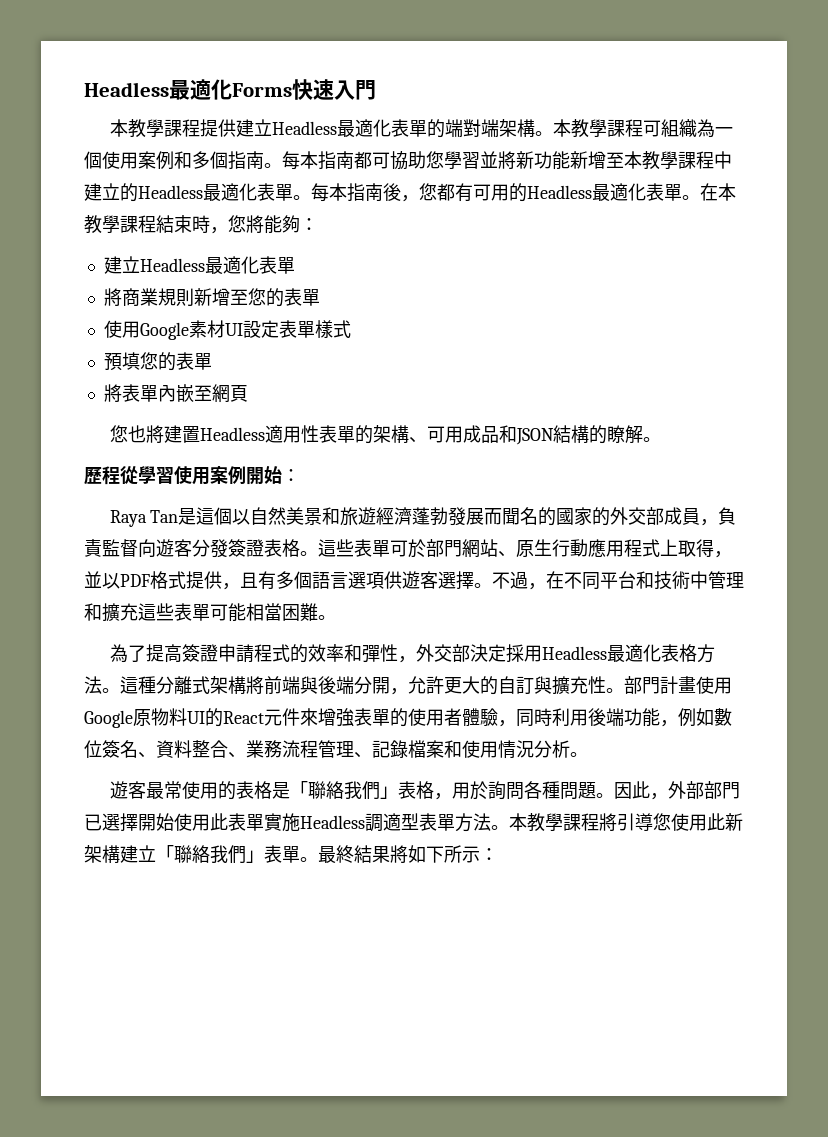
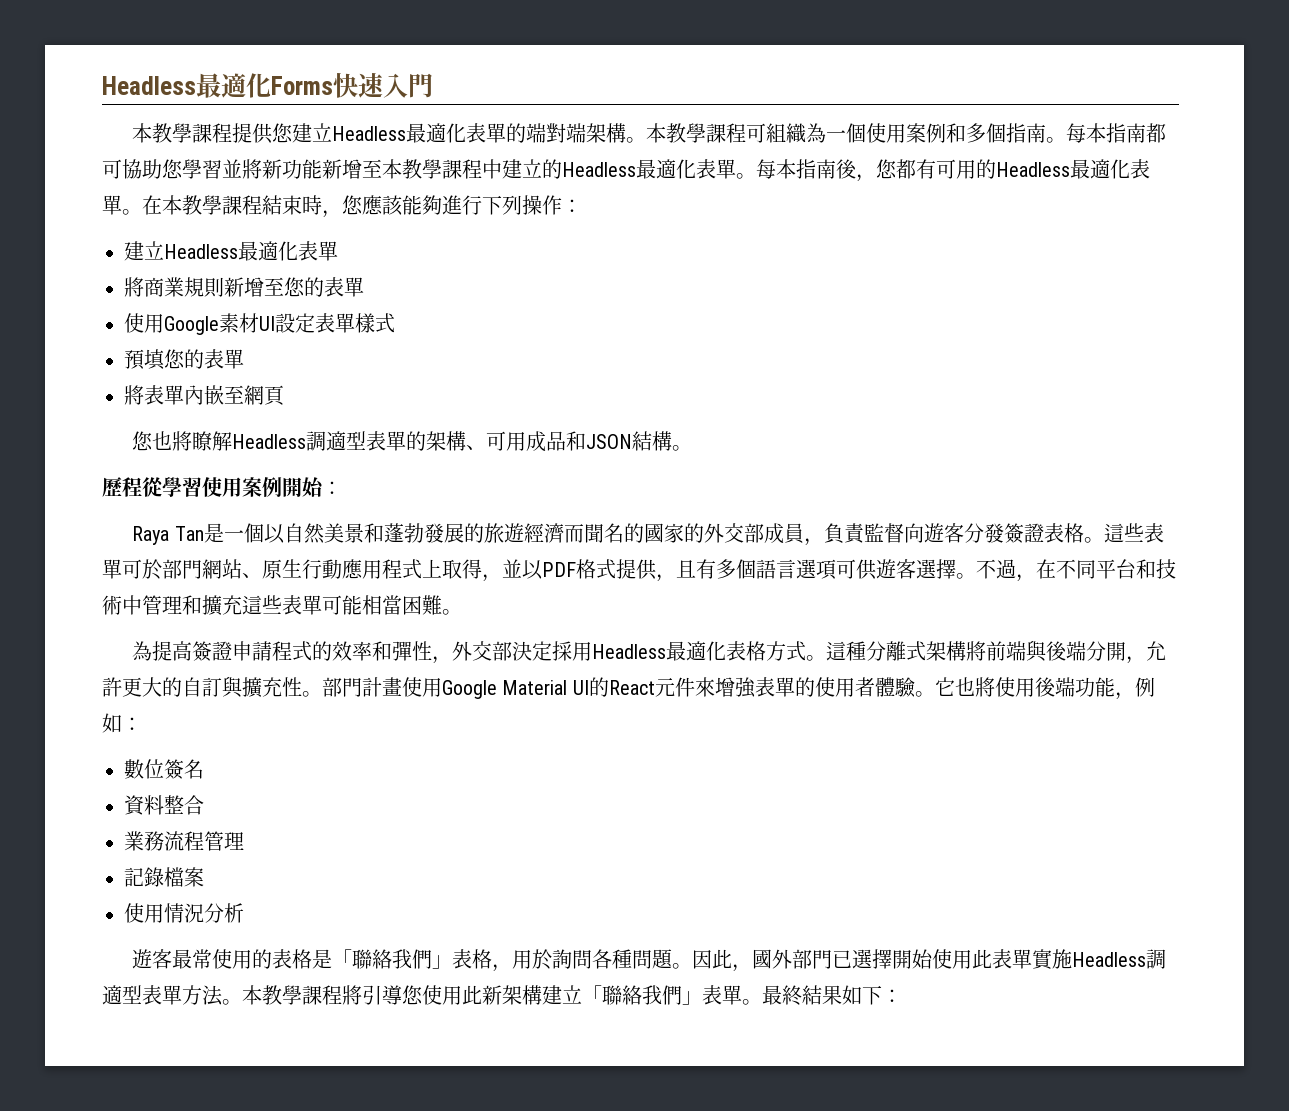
- 本教學課程提供建立Headless最適化表單的端對端架構。
+ 本教學課程提供您建立Headless最適化表單的端對端架構。
- 在本教學課程結束時，您將能夠：
+ 在本教學課程結束時，您應該能夠進行下列操作：
- 您也將建置Headless適用性表單的架構、可用成品和JSON結構的瞭解。
+ 您也將瞭解Headless調適型表單的架構、可用成品和JSON結構。
- Raya Tan是這個以自然美景和旅遊經濟蓬勃發展而聞名的國家的外交部成員，負責監督向遊客分發簽證表格。
+ Raya Tan是一個以自然美景和蓬勃發展的旅遊經濟而聞名的國家的外交部成員，負責監督向遊客分發簽證表格。
- 這些表單可於部門網站、原生行動應用程式上取得，並以PDF格式提供，且有多個語言選項供遊客選擇。
+ 這些表單可於部門網站、原生行動應用程式上取得，並以PDF格式提供，且有多個語言選項可供遊客選擇。
- 為了提高簽證申請程式的效率和彈性，外交部決定採用Headless最適化表格方法。
+ 為提高簽證申請程式的效率和彈性，外交部決定採用Headless最適化表格方式。
- 部門計畫使用Google原物料UI的React元件來增強表單的使用者體驗，同時利用後端功能，例如數位簽名、資料整合、業務流程管理、記錄檔案和使用情況分析。
+ 部門計畫使用Google Material UI的React元件來增強表單的使用者體驗。它也將使用後端功能，例如：
+ 數位簽名
+ 資料整合
+ 業務流程管理
+ 記錄檔案
+ 使用情況分析
- 因此，外部部門已選擇開始使用此表單實施Headless調適型表單方法。
+ 因此，國外部門已選擇開始使用此表單實施Headless調適型表單方法。
- 最終結果將如下所示：
+ 最終結果如下：

